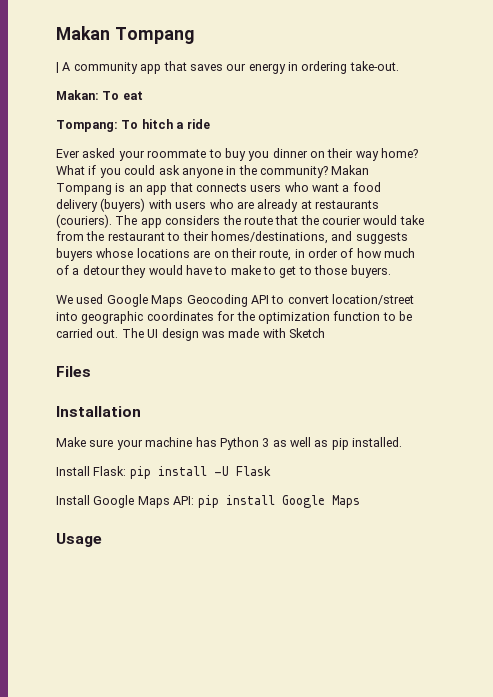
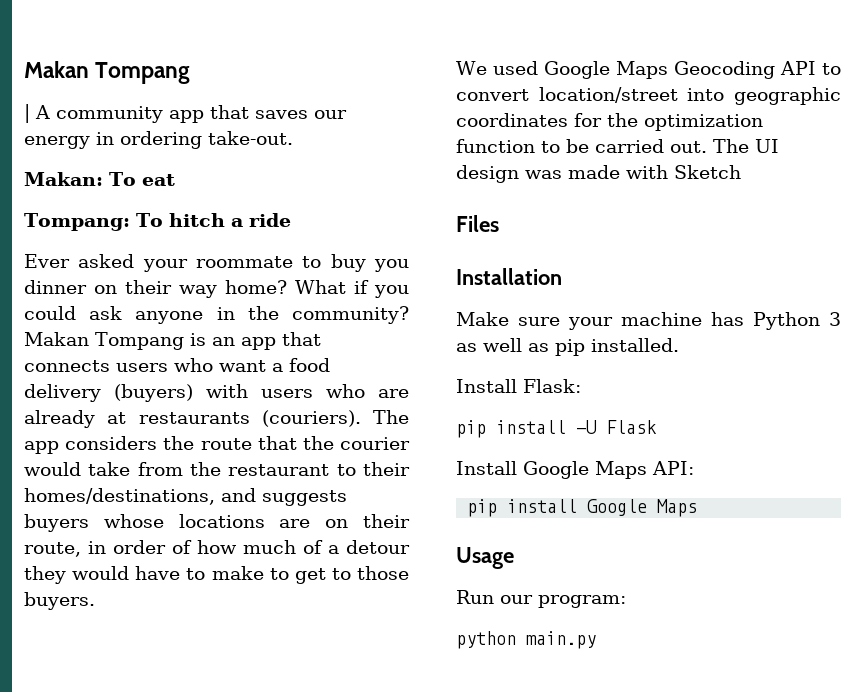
- Install Flask: pip install -U Flask
+ Install Flask:
+ pip install -U Flask
- Install Google Maps API: pip install Google Maps
+ Install Google Maps API:
+ pip install Google Maps
+ Run our program:
+ python main.py

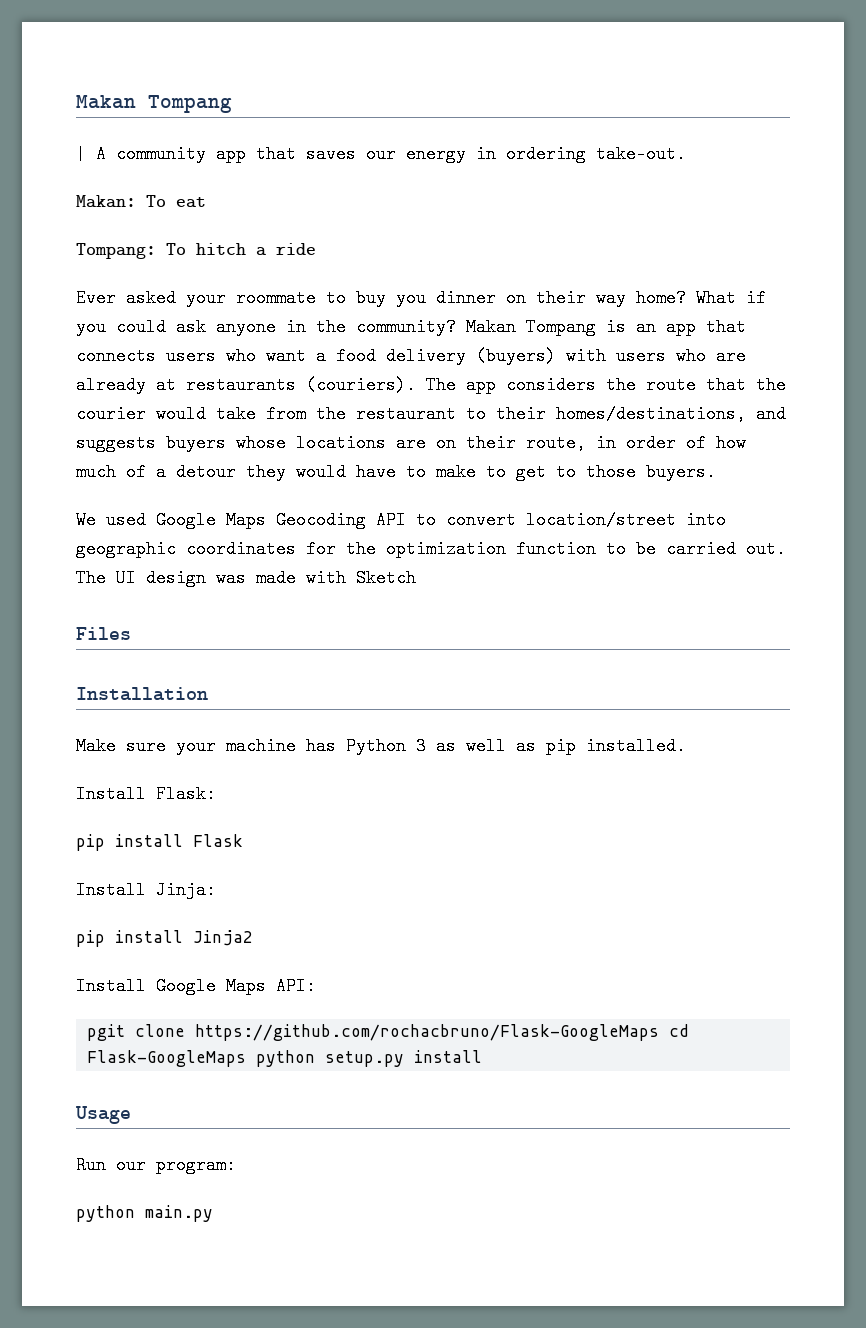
- pip install -U Flask
+ pip install Flask
+ Install Jinja:
+ pip install Jinja2
- pip install Google Maps
+ pgit clone https://github.com/rochacbruno/Flask-GoogleMaps cd Flask-GoogleMaps python setup.py install

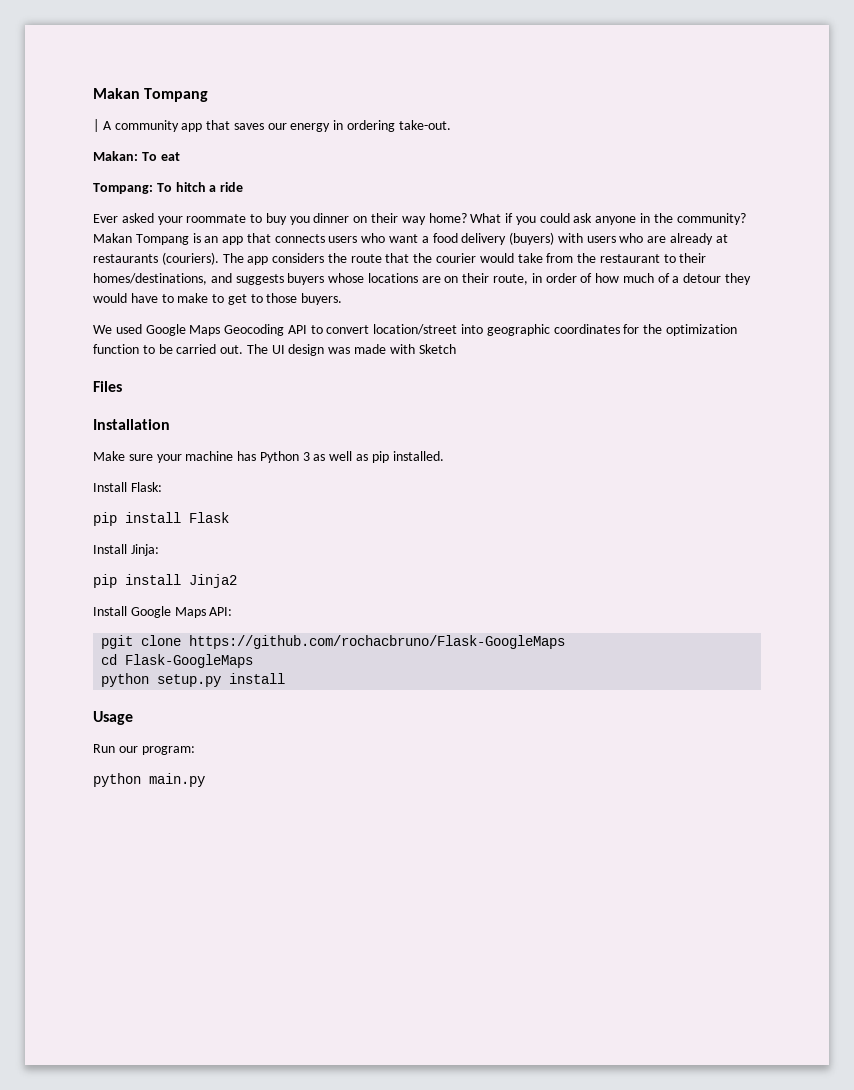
- pgit clone https://github.com/rochacbruno/Flask-GoogleMaps cd Flask-GoogleMaps python setup.py install
+ pgit clone https://github.com/rochacbruno/Flask-GoogleMaps
+ cd Flask-GoogleMaps
+ python setup.py install

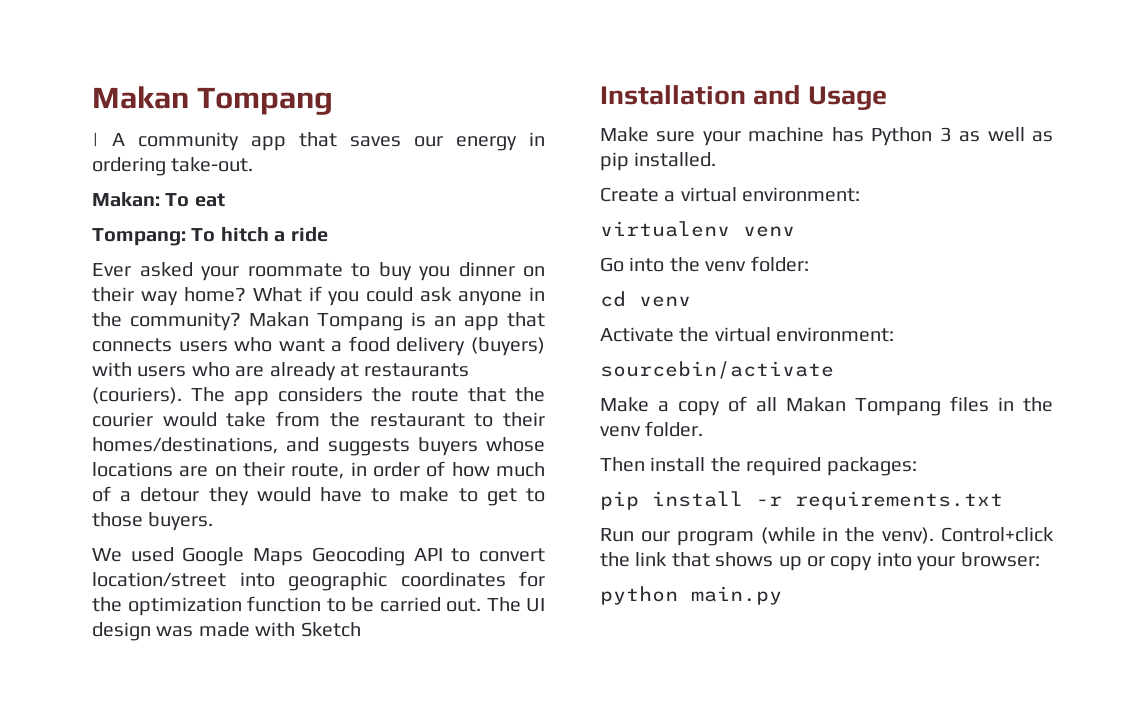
- Files
- Installation
+ Installation and Usage
- Install Flask:
- pip install Flask
- Install Jinja:
- pip install Jinja2
- Install Google Maps API:
- pgit clone https://github.com/rochacbruno/Flask-GoogleMaps
- cd Flask-GoogleMaps
- python setup.py install
- Usage
- Run our program:
+ Create a virtual environment:
+ virtualenv venv
+ Go into the venv folder:
+ cd venv
+ Activate the virtual environment:
+ sourcebin/activate
+ Make a copy of all Makan Tompang files in the venv folder.
+ Then install the required packages:
+ pip install -r requirements.txt
+ Run our program (while in the venv). Control+click the link that shows up or copy into your browser:

